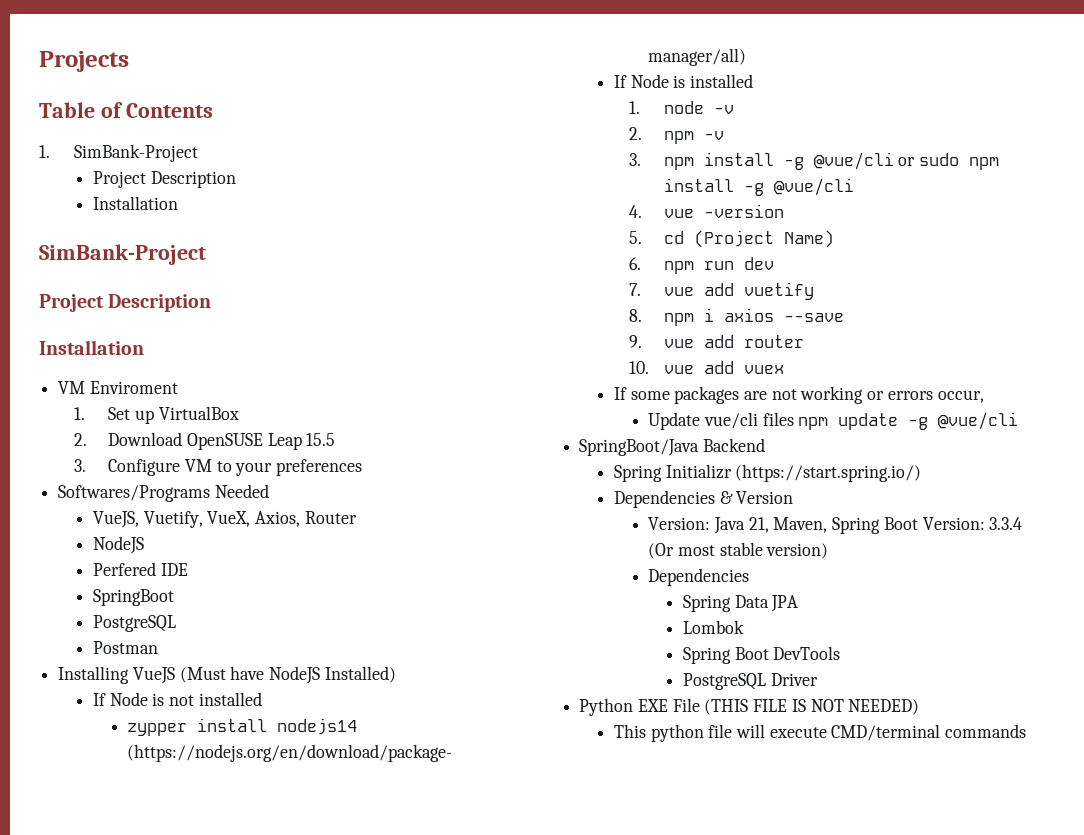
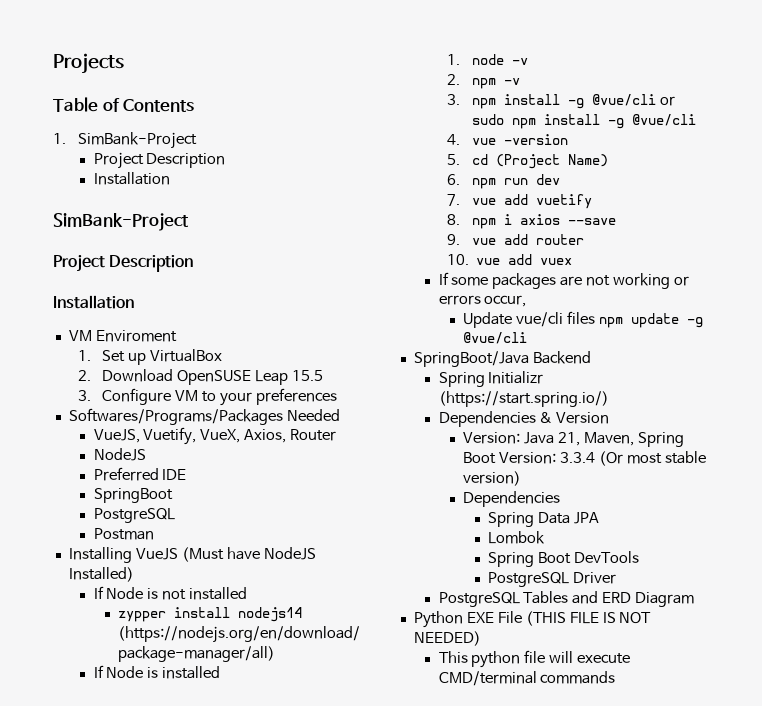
- Softwares/Programs Needed
+ Softwares/Programs/Packages Needed
- Perfered IDE
+ Preferred IDE
+ PostgreSQL Tables and ERD Diagram

